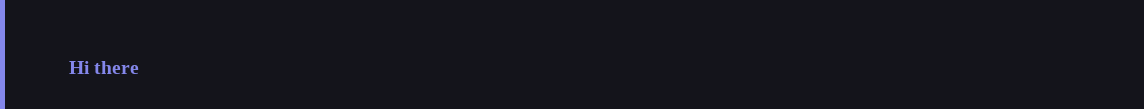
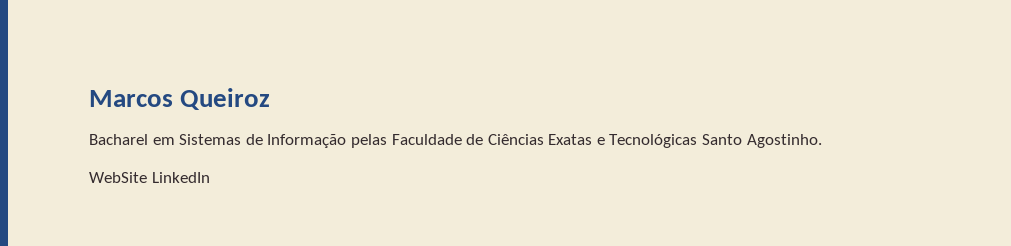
- Hi there
+ Marcos Queiroz
+ Bacharel em Sistemas de Informação pelas Faculdade de Ciências Exatas e Tecnológicas Santo Agostinho.
+ WebSite LinkedIn

